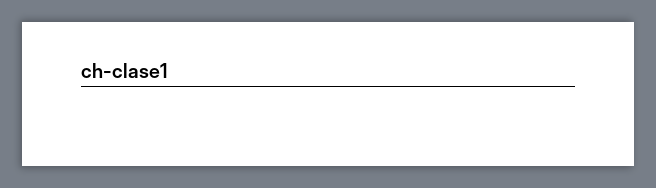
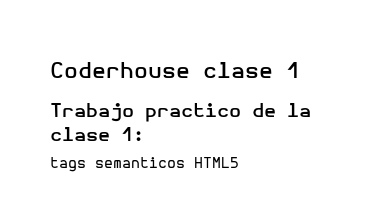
- ch-clase1
+ Coderhouse clase 1
+ Trabajo practico de la clase 1:
+ tags semanticos HTML5

